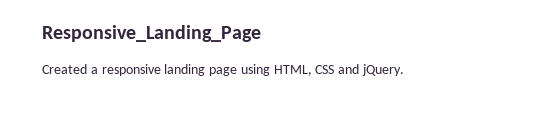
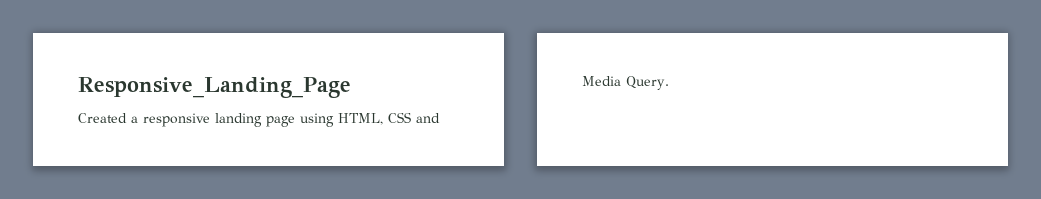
- Created a responsive landing page using HTML, CSS and jQuery.
+ Created a responsive landing page using HTML, CSS and Media Query.

